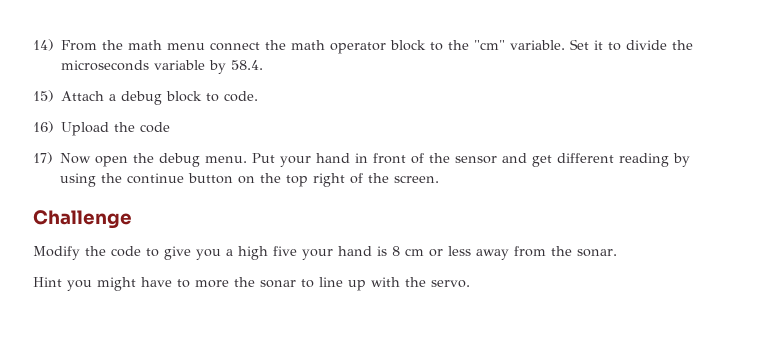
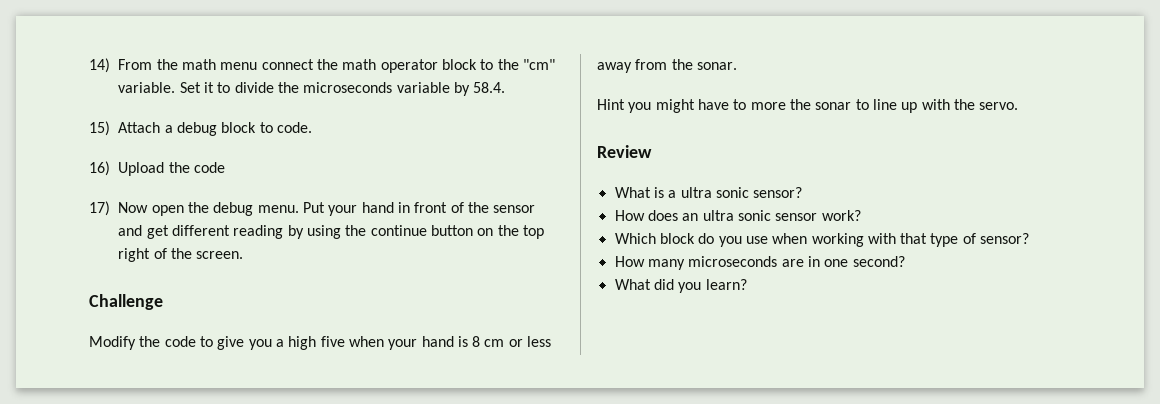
- Modify the code to give you a high five your hand is 8 cm or less away from the sonar.
+ Modify the code to give you a high five when your hand is 8 cm or less away from the sonar.
+ Review
+ What is a ultra sonic sensor?
+ How does an ultra sonic sensor work?
+ Which block do you use when working with that type of sensor?
+ How many microseconds are in one second?
+ What did you learn?

